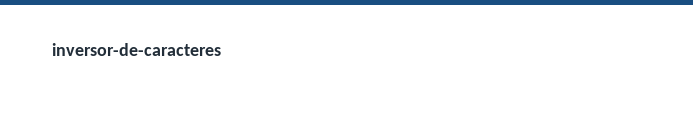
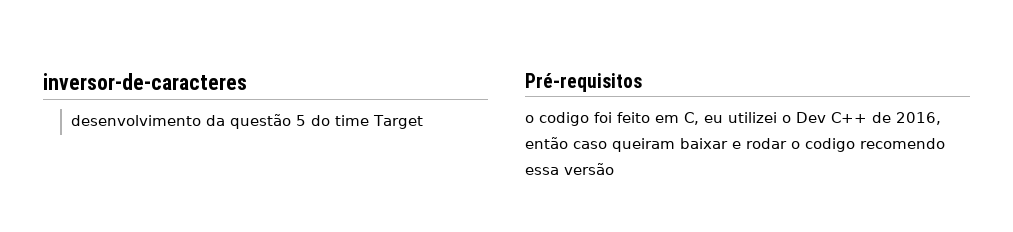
+ desenvolvimento da questão 5 do time Target
+ Pré-requisitos
+ o codigo foi feito em C, eu utilizei o Dev C++ de 2016, então caso queiram baixar e rodar o codigo recomendo essa versão

